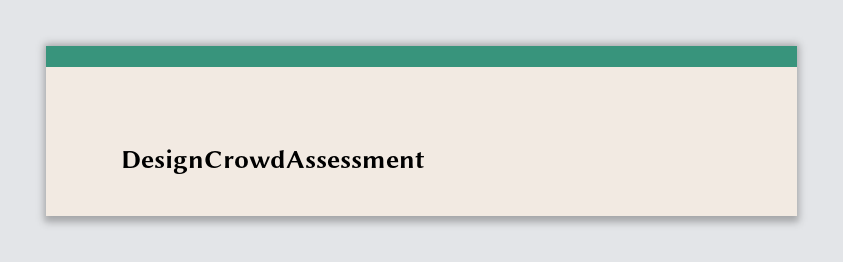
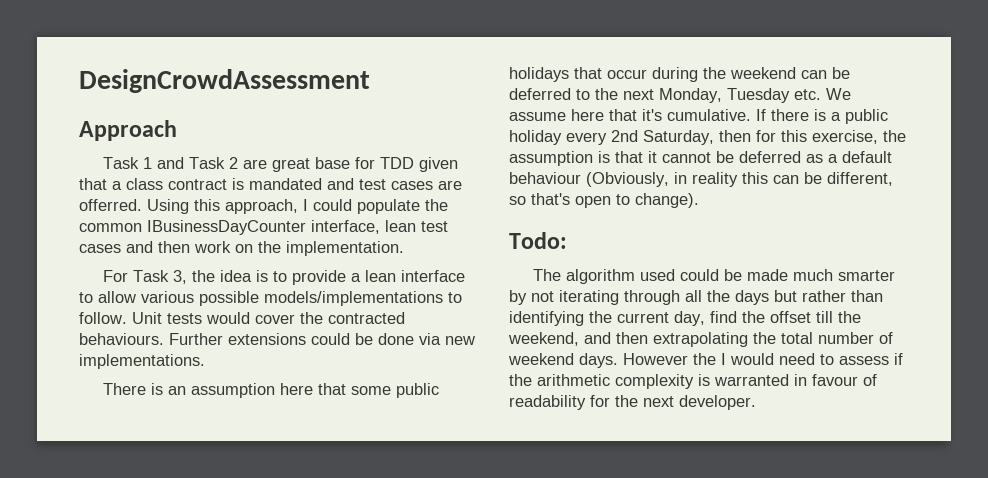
+ Approach
+ Task 1 and Task 2 are great base for TDD given that a class contract is mandated and test cases are offerred. Using this approach, I could populate the common IBusinessDayCounter interface, lean test cases and then work on the implementation.
+ For Task 3, the idea is to provide a lean interface to allow various possible models/implementations to follow. Unit tests would cover the contracted behaviours. Further extensions could be done via new implementations.
+ There is an assumption here that some public holidays that occur during the weekend can be deferred to the next Monday, Tuesday etc. We assume here that it's cumulative. If there is a public holiday every 2nd Saturday, then for this exercise, the assumption is that it cannot be deferred as a default behaviour (Obviously, in reality this can be different, so that's open to change).
+ Todo:
+ The algorithm used could be made much smarter by not iterating through all the days but rather than identifying the current day, find the offset till the weekend, and then extrapolating the total number of weekend days. However the I would need to assess if the arithmetic complexity is warranted in favour of readability for the next developer.

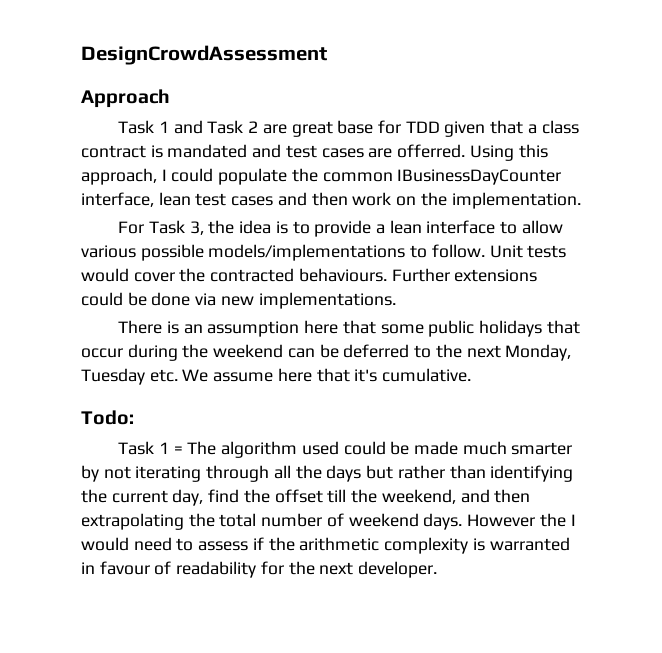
- There is an assumption here that some public holidays that occur during the weekend can be deferred to the next Monday, Tuesday etc. We assume here that it's cumulative. If there is a public holiday every 2nd Saturday, then for this exercise, the assumption is that it cannot be deferred as a default behaviour (Obviously, in reality this can be different, so that's open to change).
+ There is an assumption here that some public holidays that occur during the weekend can be deferred to the next Monday, Tuesday etc. We assume here that it's cumulative.
  Todo:
- The algorithm used could be made much smarter by not iterating through all the days but rather than identifying the current day, find the offset till the weekend, and then extrapolating the total number of weekend days.
+ Task 1 = The algorithm used could be made much smarter by not iterating through all the days but rather than identifying the current day, find the offset till the weekend, and then extrapolating the total number of weekend days.

